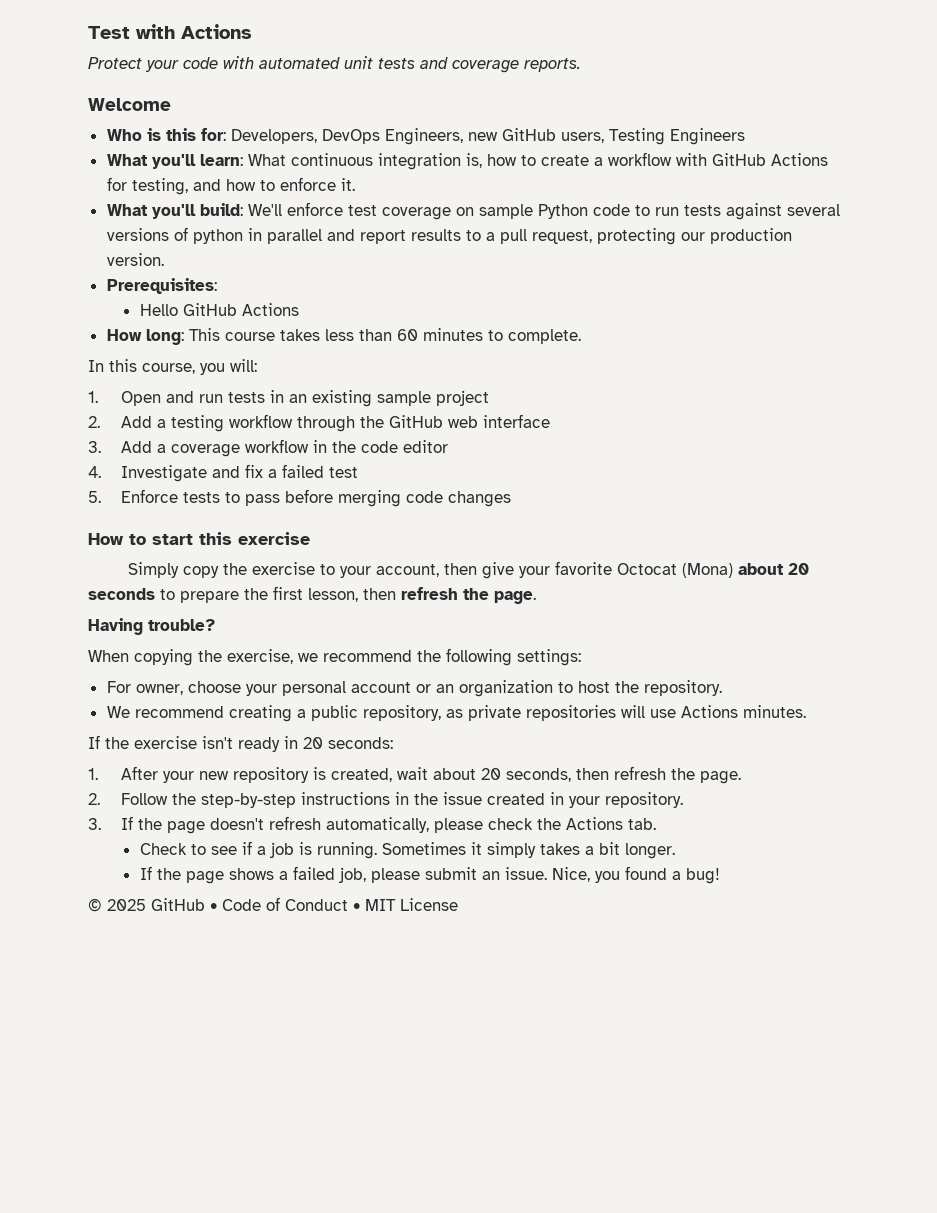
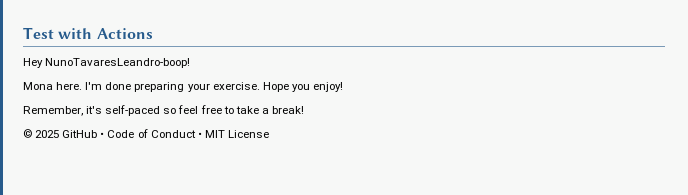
- Protect your code with automated unit tests and coverage reports.
- Welcome
- Who is this for: Developers, DevOps Engineers, new GitHub users, Testing Engineers
- What you'll learn: What continuous integration is, how to create a workflow with GitHub Actions for testing, and how to enforce it.
- What you'll build: We'll enforce test coverage on sample Python code to run tests against several versions of python in parallel and report results to a pull request, protecting our production version.
- Prerequisites:
- Hello GitHub Actions
- How long: This course takes less than 60 minutes to complete.
- In this course, you will:
- 1. Open and run tests in an existing sample project
- 2. Add a testing workflow through the GitHub web interface
- 3. Add a coverage workflow in the code editor
- 4. Investigate and fix a failed test
- 5. Enforce tests to pass before merging code changes
- How to start this exercise
- Simply copy the exercise to your account, then give your favorite Octocat (Mona) about 20 seconds to prepare the first lesson, then refresh the page.
- Having trouble?
- When copying the exercise, we recommend the following settings:
- For owner, choose your personal account or an organization to host the repository.
- We recommend creating a public repository, as private repositories will use Actions minutes.
- If the exercise isn't ready in 20 seconds:
- 1. After your new repository is created, wait about 20 seconds, then refresh the page.
- 2. Follow the step-by-step instructions in the issue created in your repository.
- 3. If the page doesn't refresh automatically, please check the Actions tab.
- Check to see if a job is running. Sometimes it simply takes a bit longer.
- If the page shows a failed job, please submit an issue. Nice, you found a bug!
+ Hey NunoTavaresLeandro-boop!
+ Mona here. I'm done preparing your exercise. Hope you enjoy!
+ Remember, it's self-paced so feel free to take a break!

